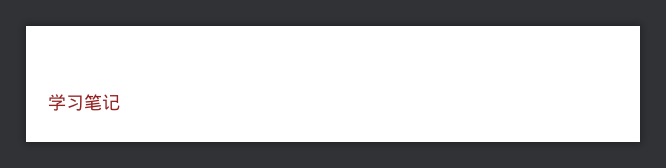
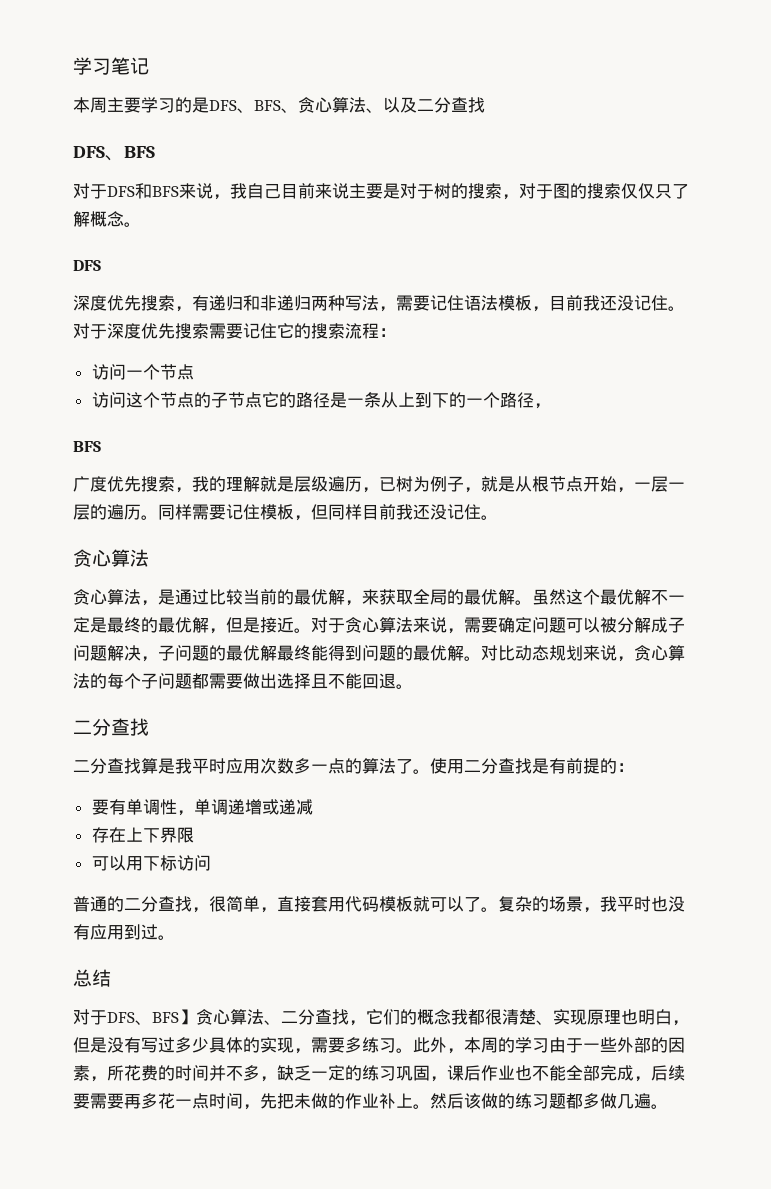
+ 本周主要学习的是DFS、BFS、贪心算法、以及二分查找
+ DFS、BFS
+ 对于DFS和BFS来说，我自己目前来说主要是对于树的搜索，对于图的搜索仅仅只了解概念。
+ DFS
+ 深度优先搜索，有递归和非递归两种写法，需要记住语法模板，目前我还没记住。对于深度优先搜索需要记住它的搜索流程：
+ 访问一个节点
+ 访问这个节点的子节点它的路径是一条从上到下的一个路径，
+ BFS
+ 广度优先搜索，我的理解就是层级遍历，已树为例子，就是从根节点开始，一层一层的遍历。同样需要记住模板，但同样目前我还没记住。
+ 贪心算法
+ 贪心算法，是通过比较当前的最优解，来获取全局的最优解。虽然这个最优解不一定是最终的最优解，但是接近。对于贪心算法来说，需要确定问题可以被分解成子问题解决，子问题的最优解最终能得到问题的最优解。对比动态规划来说，贪心算法的每个子问题都需要做出选择且不能回退。
+ 二分查找
+ 二分查找算是我平时应用次数多一点的算法了。使用二分查找是有前提的：
+ 要有单调性，单调递增或递减
+ 存在上下界限
+ 可以用下标访问
+ 普通的二分查找，很简单，直接套用代码模板就可以了。复杂的场景，我平时也没有应用到过。
+ 总结
+ 对于DFS、BFS】贪心算法、二分查找，它们的概念我都很清楚、实现原理也明白，但是没有写过多少具体的实现，需要多练习。此外，本周的学习由于一些外部的因素，所花费的时间并不多，缺乏一定的练习巩固，课后作业也不能全部完成，后续要需要再多花一点时间，先把未做的作业补上。然后该做的练习题都多做几遍。

